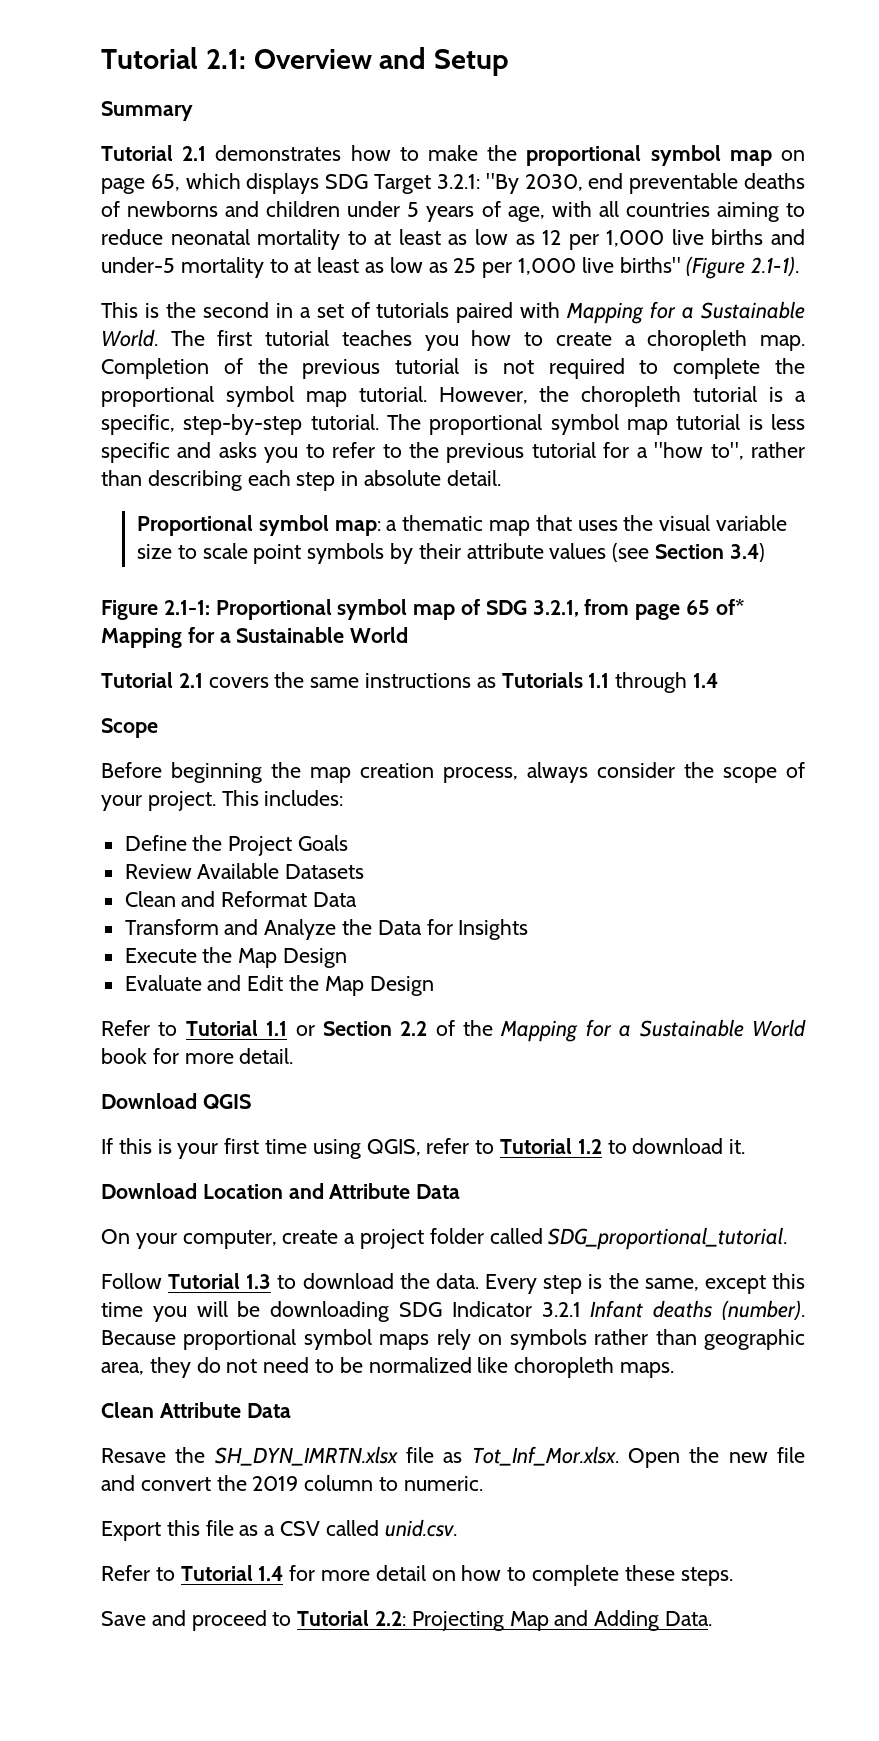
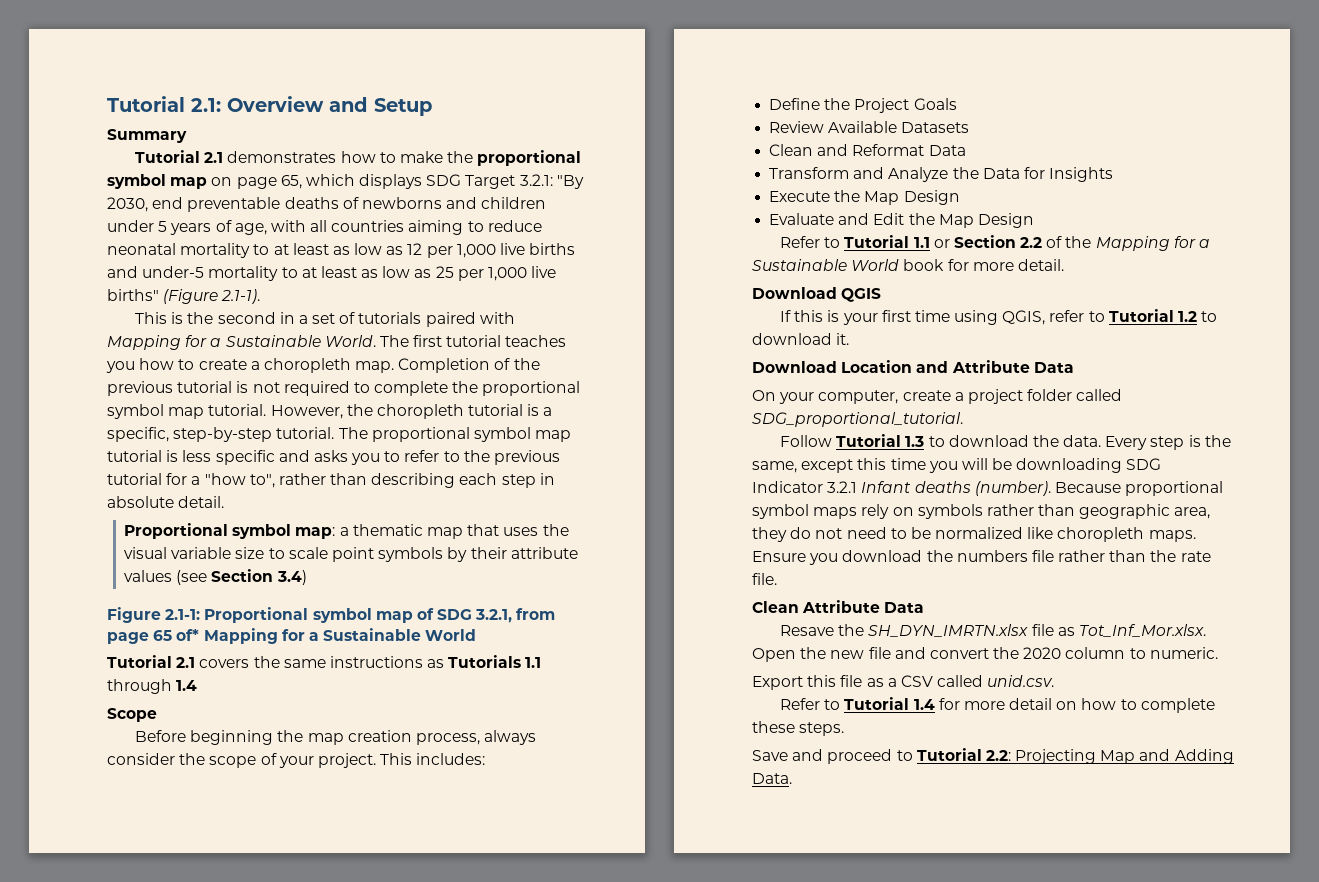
+ Ensure you download the numbers file rather than the rate file.
- Resave the SH_DYN_IMRTN.xlsx file as Tot_Inf_Mor.xlsx. Open the new file and convert the 2019 column to numeric.
+ Resave the SH_DYN_IMRTN.xlsx file as Tot_Inf_Mor.xlsx. Open the new file and convert the 2020 column to numeric.

